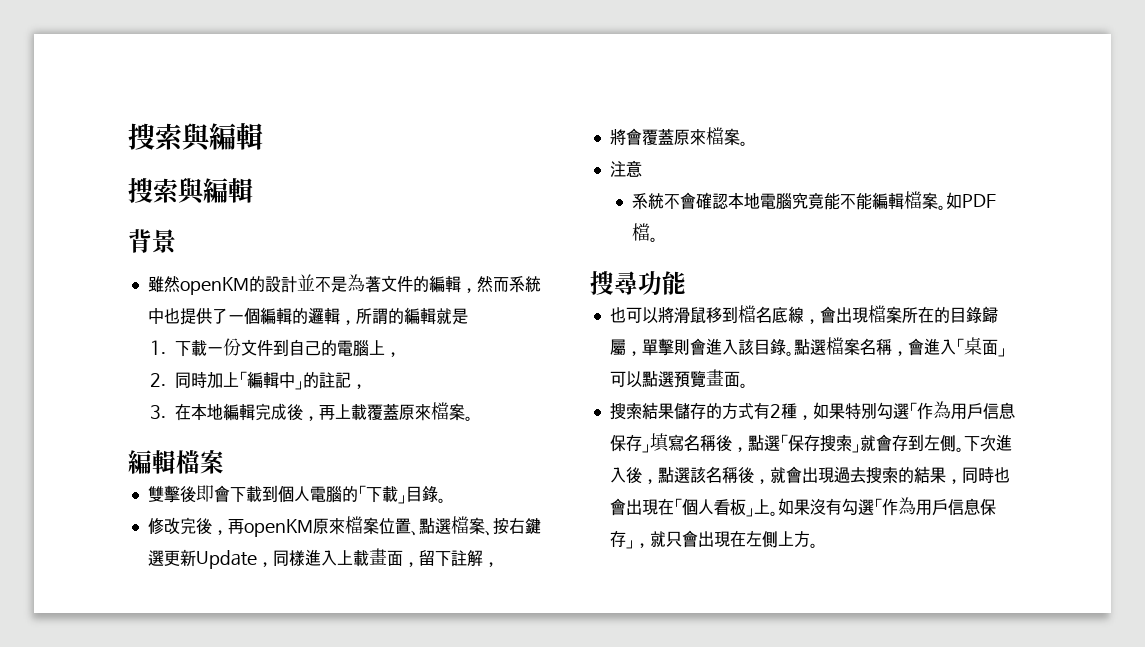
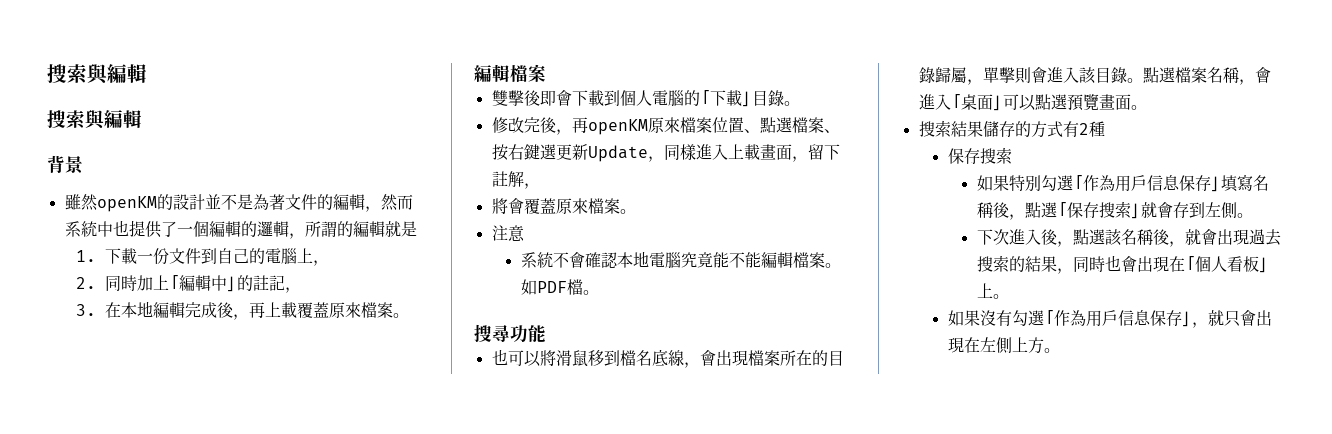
- 搜索結果儲存的方式有2種，如果特別勾選「作為用戶信息保存」填寫名稱後，點選「保存搜索」就會存到左側。下次進入後，點選該名稱後，就會出現過去搜索的結果，同時也會出現在「個人看板」上。如果沒有勾選「作為用戶信息保存」，就只會出現在左側上方。
+ 搜索結果儲存的方式有2種
+ 保存搜索
+ 如果特別勾選「作為用戶信息保存」填寫名稱後，點選「保存搜索」就會存到左側。
+ 下次進入後，點選該名稱後，就會出現過去搜索的結果，同時也會出現在「個人看板」上。
+ 如果沒有勾選「作為用戶信息保存」，就只會出現在左側上方。

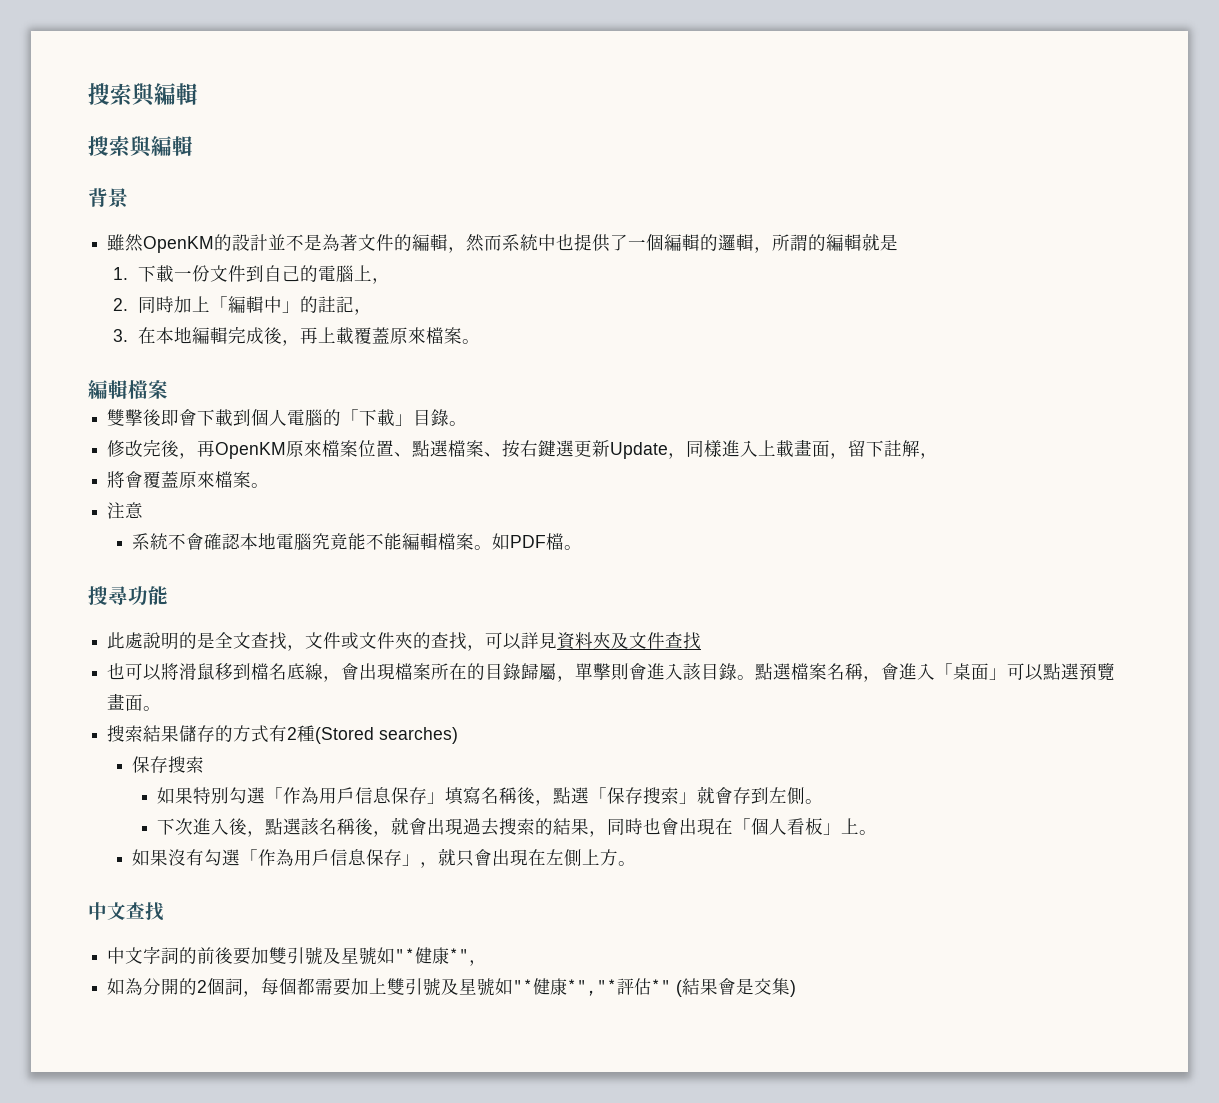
- 雖然openKM的設計並不是為著文件的編輯，然而系統中也提供了一個編輯的邏輯，所謂的編輯就是
+ 雖然OpenKM的設計並不是為著文件的編輯，然而系統中也提供了一個編輯的邏輯，所謂的編輯就是
- 修改完後，再openKM原來檔案位置、點選檔案、按右鍵選更新Update，同樣進入上載畫面，留下註解，
+ 修改完後，再OpenKM原來檔案位置、點選檔案、按右鍵選更新Update，同樣進入上載畫面，留下註解，
+ 此處說明的是全文查找，文件或文件夾的查找，可以詳見資料夾及文件查找
- 搜索結果儲存的方式有2種
+ 搜索結果儲存的方式有2種(Stored searches)
+ 中文查找
+ 中文字詞的前後要加雙引號及星號如"*健康*"，
+ 如為分開的2個詞，每個都需要加上雙引號及星號如"*健康*","*評估*" (結果會是交集)

